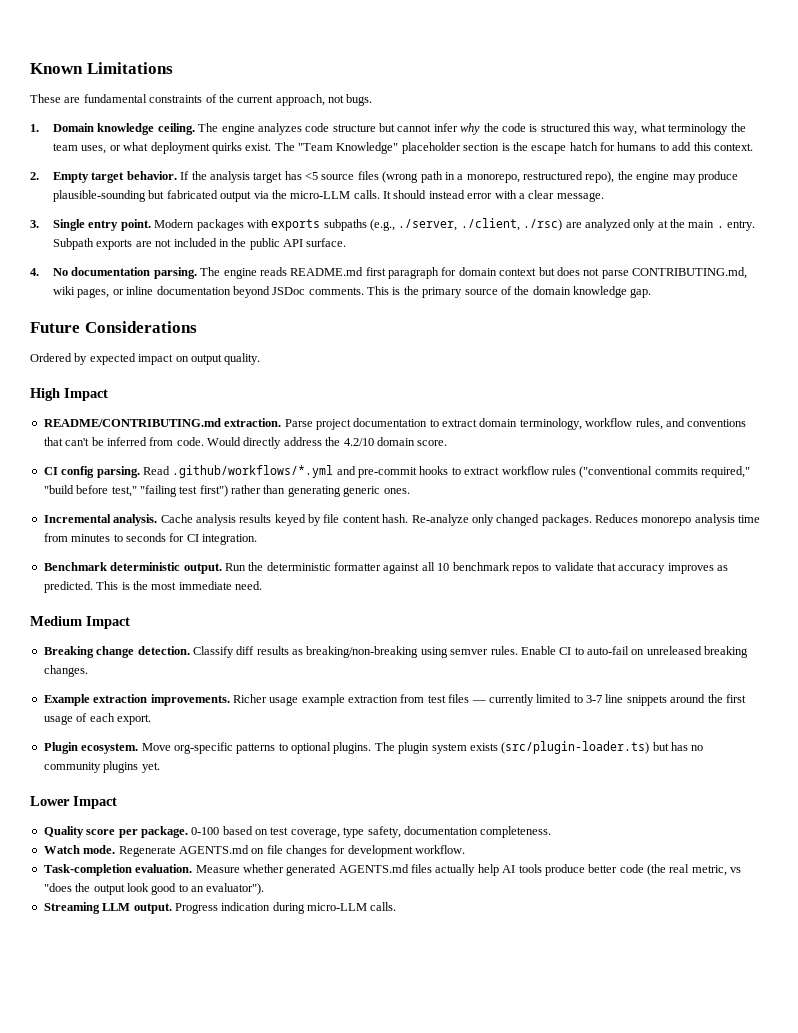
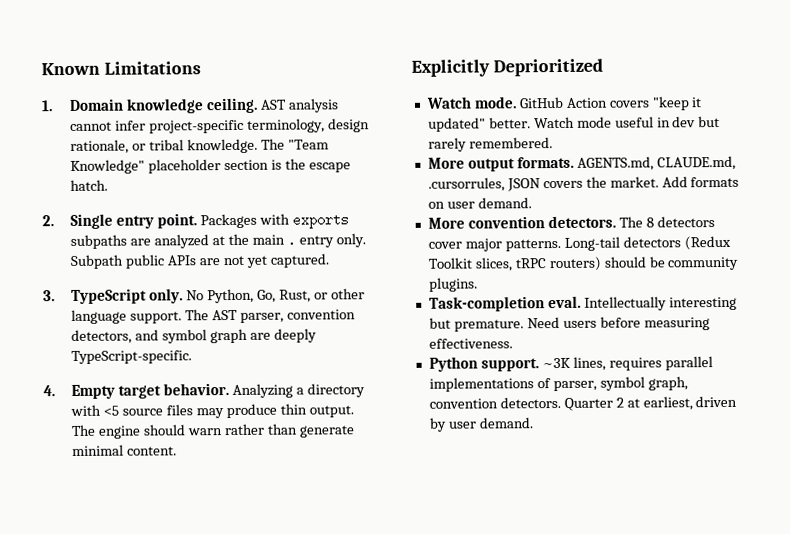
- These are fundamental constraints of the current approach, not bugs.
- 1. Domain knowledge ceiling. The engine analyzes code structure but cannot infer why the code is structured this way, what terminology the team uses, or what deployment quirks exist.
+ 1. Domain knowledge ceiling. AST analysis cannot infer project-specific terminology, design rationale, or tribal knowledge.
- The "Team Knowledge" placeholder section is the escape hatch for humans to add this context.
- 2. Empty target behavior. If the analysis target has <5 source files (wrong path in a monorepo, restructured repo), the engine may produce plausible-sounding but fabricated output via the micro-LLM calls. It should instead error with a clear message.
- 3. Single entry point. Modern packages with exports subpaths (e.g., ./server, ./client, ./rsc) are analyzed only at the main . entry. Subpath exports are not included in the public API surface.
- 4. No documentation parsing. The engine reads README.md first paragraph for domain context but does not parse CONTRIBUTING.md, wiki pages, or inline documentation beyond JSDoc comments. This is the primary source of the domain knowledge gap.
- Future Considerations
- Ordered by expected impact on output quality.
- High Impact
- README/CONTRIBUTING.md extraction. Parse project documentation to extract domain terminology, workflow rules, and conventions that can't be inferred from code. Would directly address the 4.2/10 domain score.
- CI config parsing. Read .github/workflows/*.yml and pre-commit hooks to extract workflow rules ("conventional commits required," "build before test," "failing test first") rather than generating generic ones.
- Incremental analysis. Cache analysis results keyed by file content hash. Re-analyze only changed packages. Reduces monorepo analysis time from minutes to seconds for CI integration.
- Benchmark deterministic output. Run the deterministic formatter against all 10 benchmark repos to validate that accuracy improves as predicted. This is the most immediate need.
- Medium Impact
- Breaking change detection. Classify diff results as breaking/non-breaking using semver rules. Enable CI to auto-fail on unreleased breaking changes.
- Example extraction improvements. Richer usage example extraction from test files — currently limited to 3-7 line snippets around the first usage of each export.
- Plugin ecosystem. Move org-specific patterns to optional plugins. The plugin system exists (src/plugin-loader.ts) but has no community plugins yet.
- Lower Impact
- Quality score per package. 0-100 based on test coverage, type safety, documentation completeness.
- Watch mode. Regenerate AGENTS.md on file changes for development workflow.
- Task-completion evaluation. Measure whether generated AGENTS.md files actually help AI tools produce better code (the real metric, vs "does the output look good to an evaluator").
- Streaming LLM output. Progress indication during micro-LLM calls.
+ The "Team Knowledge" placeholder section is the escape hatch.
+ 2. Single entry point. Packages with exports subpaths are analyzed at the main . entry only. Subpath public APIs are not yet captured.
+ 3. TypeScript only. No Python, Go, Rust, or other language support. The AST parser, convention detectors, and symbol graph are deeply TypeScript-specific.
+ 4. Empty target behavior. Analyzing a directory with <5 source files may produce thin output. The engine should warn rather than generate minimal content.
+ Explicitly Deprioritized
+ Watch mode. GitHub Action covers "keep it updated" better. Watch mode useful in dev but rarely remembered.
+ More output formats. AGENTS.md, CLAUDE.md, .cursorrules, JSON covers the market. Add formats on user demand.
+ More convention detectors. The 8 detectors cover major patterns. Long-tail detectors (Redux Toolkit slices, tRPC routers) should be community plugins.
+ Task-completion eval. Intellectually interesting but premature. Need users before measuring effectiveness.
+ Python support. ~3K lines, requires parallel implementations of parser, symbol graph, convention detectors. Quarter 2 at earliest, driven by user demand.

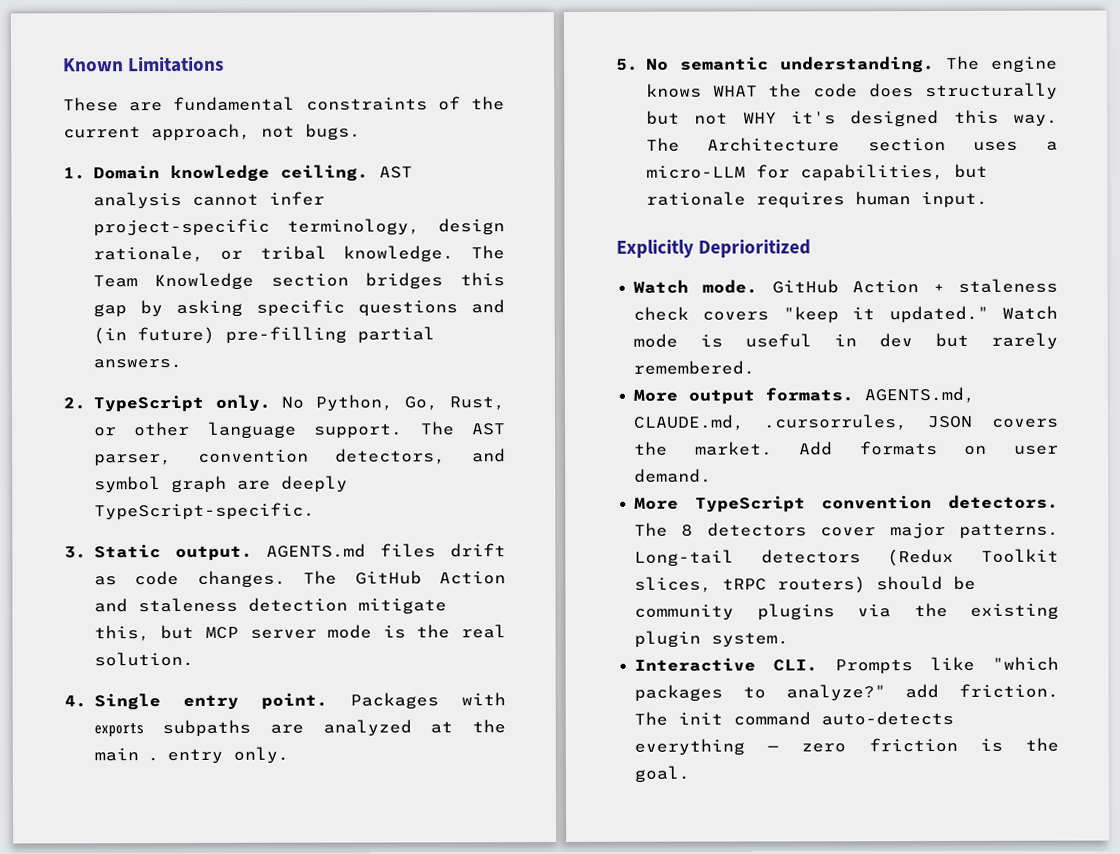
+ These are fundamental constraints of the current approach, not bugs.
- The "Team Knowledge" placeholder section is the escape hatch.
- 2. Single entry point. Packages with exports subpaths are analyzed at the main . entry only. Subpath public APIs are not yet captured.
- 3. TypeScript only.
+ The Team Knowledge section bridges this gap by asking specific questions and (in future) pre-filling partial answers.
+ 2. TypeScript only.
- 4. Empty target behavior. Analyzing a directory with <5 source files may produce thin output. The engine should warn rather than generate minimal content.
+ 3. Static output. AGENTS.md files drift as code changes. The GitHub Action and staleness detection mitigate this, but MCP server mode is the real solution.
+ 4. Single entry point. Packages with exports subpaths are analyzed at the main . entry only.
+ 5. No semantic understanding. The engine knows WHAT the code does structurally but not WHY it's designed this way. The Architecture section uses a micro-LLM for capabilities, but rationale requires human input.
- GitHub Action covers "keep it updated" better.
+ GitHub Action + staleness check covers "keep it updated."
- Watch mode useful in dev but rarely remembered.
+ Watch mode is useful in dev but rarely remembered.
- More convention detectors.
+ More TypeScript convention detectors.
- Long-tail detectors (Redux Toolkit slices, tRPC routers) should be community plugins.
- Task-completion eval. Intellectually interesting but premature. Need users before measuring effectiveness.
- Python support. ~3K lines, requires parallel implementations of parser, symbol graph, convention detectors. Quarter 2 at earliest, driven by user demand.
+ Long-tail detectors (Redux Toolkit slices, tRPC routers) should be community plugins via the existing plugin system.
+ Interactive CLI. Prompts like "which packages to analyze?" add friction. The init command auto-detects everything — zero friction is the goal.

